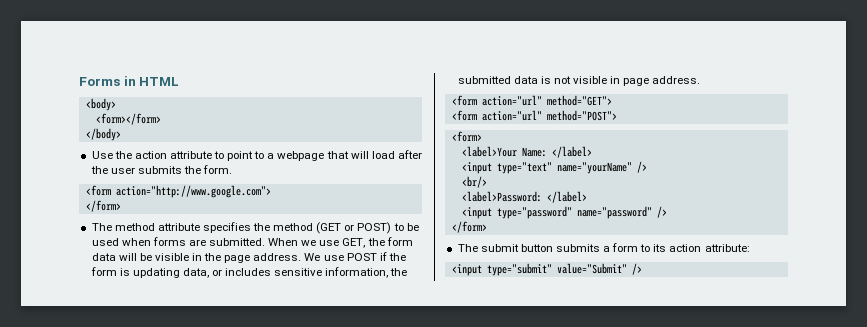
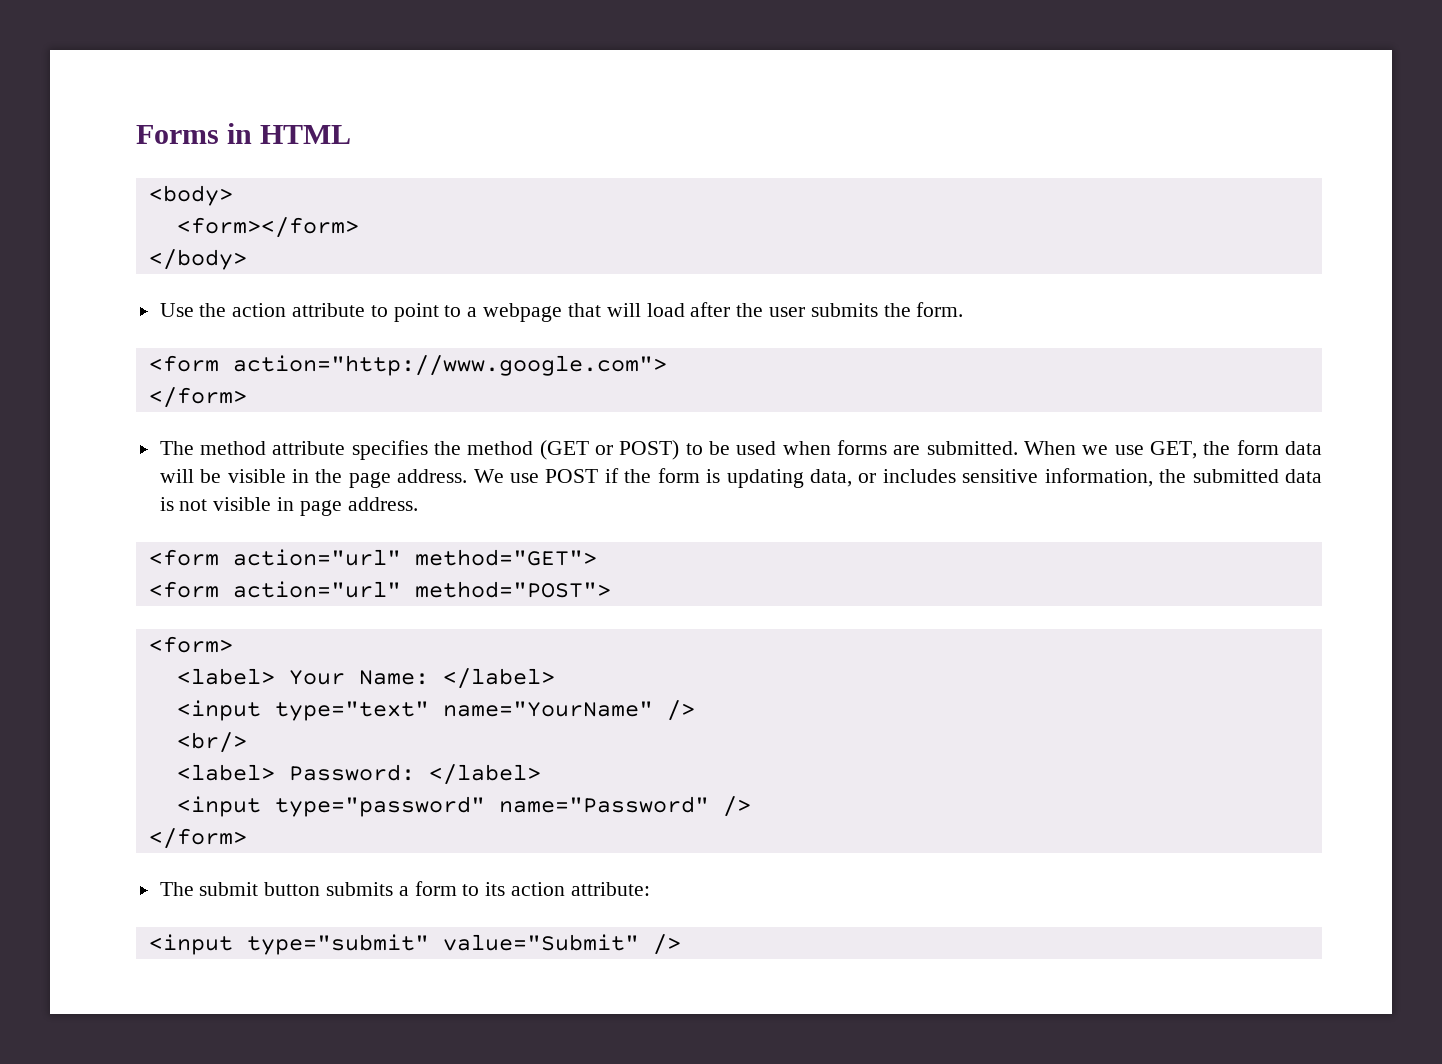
- <label>Your Name: </label>
+ <label> Your Name: </label>
- <input type="text" name="yourName" />
+ <input type="text" name="YourName" />
- <label>Password: </label>
+ <label> Password: </label>
- <input type="password" name="password" />
+ <input type="password" name="Password" />

